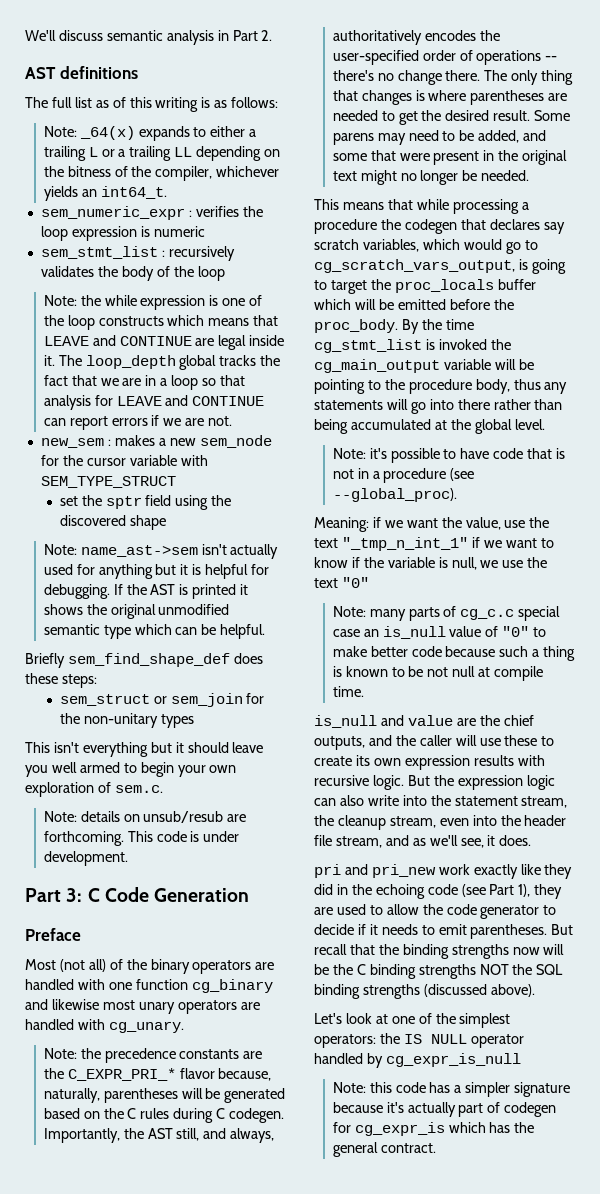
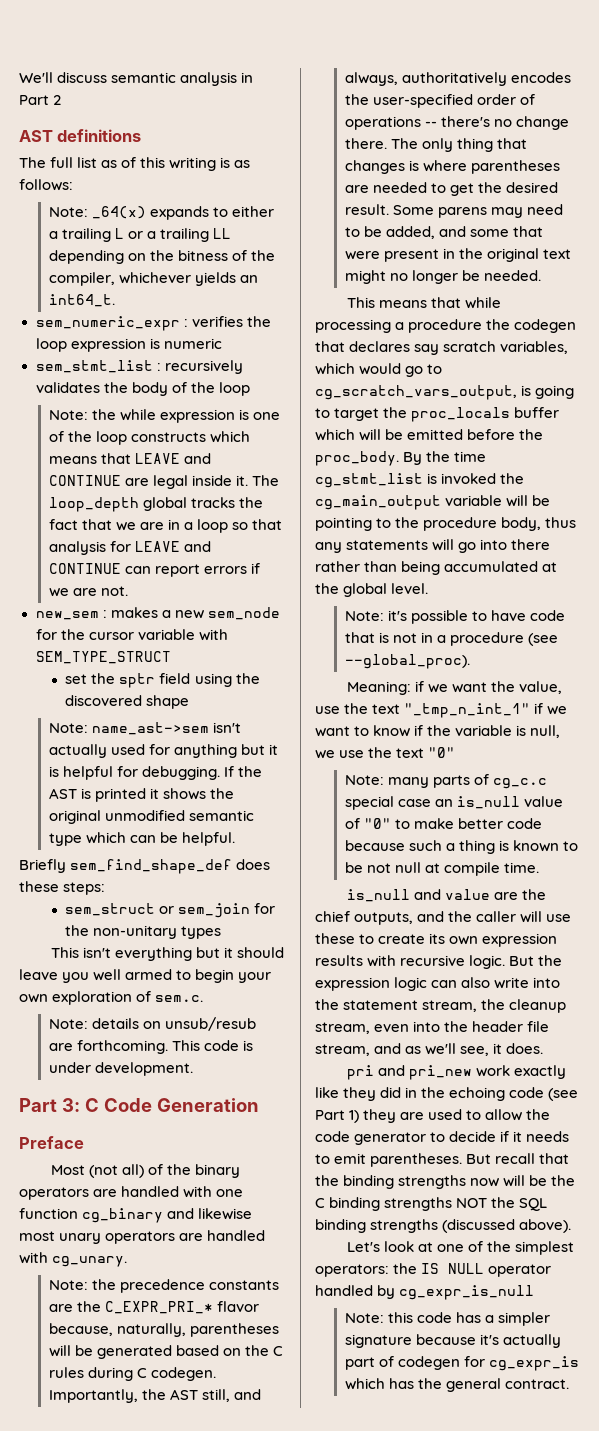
- We'll discuss semantic analysis in Part 2.
+ We'll discuss semantic analysis in Part 2
- pri and pri_new work exactly like they did in the echoing code (see Part 1), they are used to allow the code generator to decide if it needs to emit parentheses.
+ pri and pri_new work exactly like they did in the echoing code (see Part 1) they are used to allow the code generator to decide if it needs to emit parentheses.

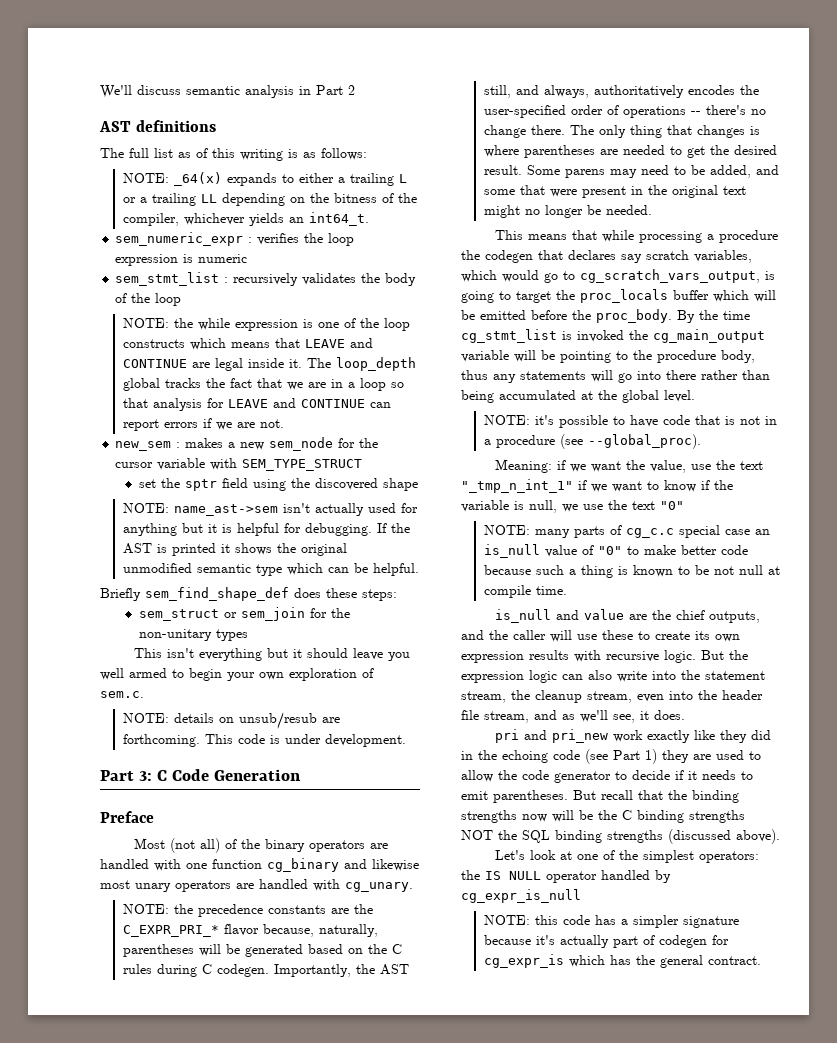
- Note: _64(x) expands to either a trailing L or a trailing LL depending on the bitness of the compiler, whichever yields an int64_t.
+ NOTE: _64(x) expands to either a trailing L or a trailing LL depending on the bitness of the compiler, whichever yields an int64_t.
- Note: the while expression is one of the loop constructs which means that LEAVE and CONTINUE are legal inside it.
+ NOTE: the while expression is one of the loop constructs which means that LEAVE and CONTINUE are legal inside it.
- Note: name_ast->sem isn't actually used for anything but it is helpful for debugging.
+ NOTE: name_ast->sem isn't actually used for anything but it is helpful for debugging.
- Note: details on unsub/resub are forthcoming.
+ NOTE: details on unsub/resub are forthcoming.
- Note: the precedence constants are the C_EXPR_PRI_* flavor because, naturally, parentheses will be generated based on the C rules during C codegen.
+ NOTE: the precedence constants are the C_EXPR_PRI_* flavor because, naturally, parentheses will be generated based on the C rules during C codegen.
- Note: it's possible to have code that is not in a procedure (see --global_proc).
+ NOTE: it's possible to have code that is not in a procedure (see --global_proc).
- Note: many parts of cg_c.c special case an is_null value of "0" to make better code because such a thing is known to be not null at compile time.
+ NOTE: many parts of cg_c.c special case an is_null value of "0" to make better code because such a thing is known to be not null at compile time.
- Note: this code has a simpler signature because it's actually part of codegen for cg_expr_is which has the general contract.
+ NOTE: this code has a simpler signature because it's actually part of codegen for cg_expr_is which has the general contract.

